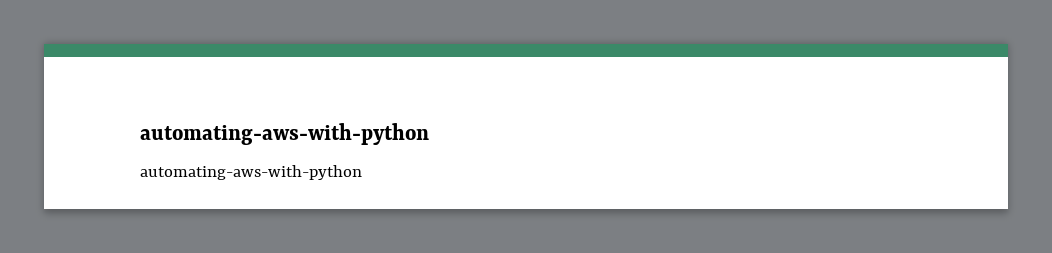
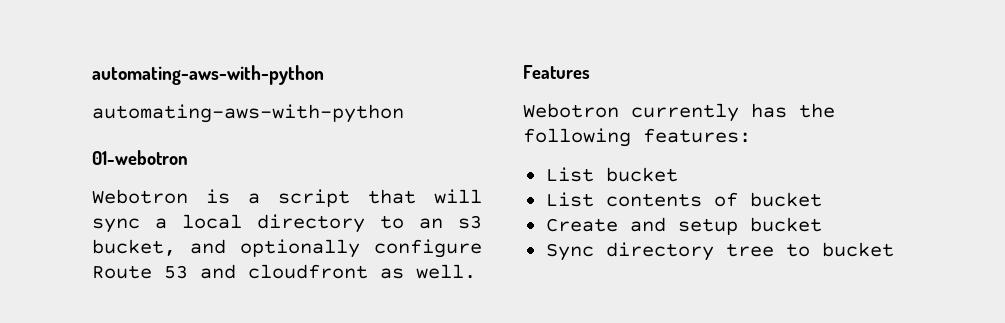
+ 01-webotron
+ Webotron is a script that will sync a local directory to an s3 bucket, and optionally configure Route 53 and cloudfront as well.
+ Features
+ Webotron currently has the following features:
+ List bucket
+ List contents of bucket
+ Create and setup bucket
+ Sync directory tree to bucket

